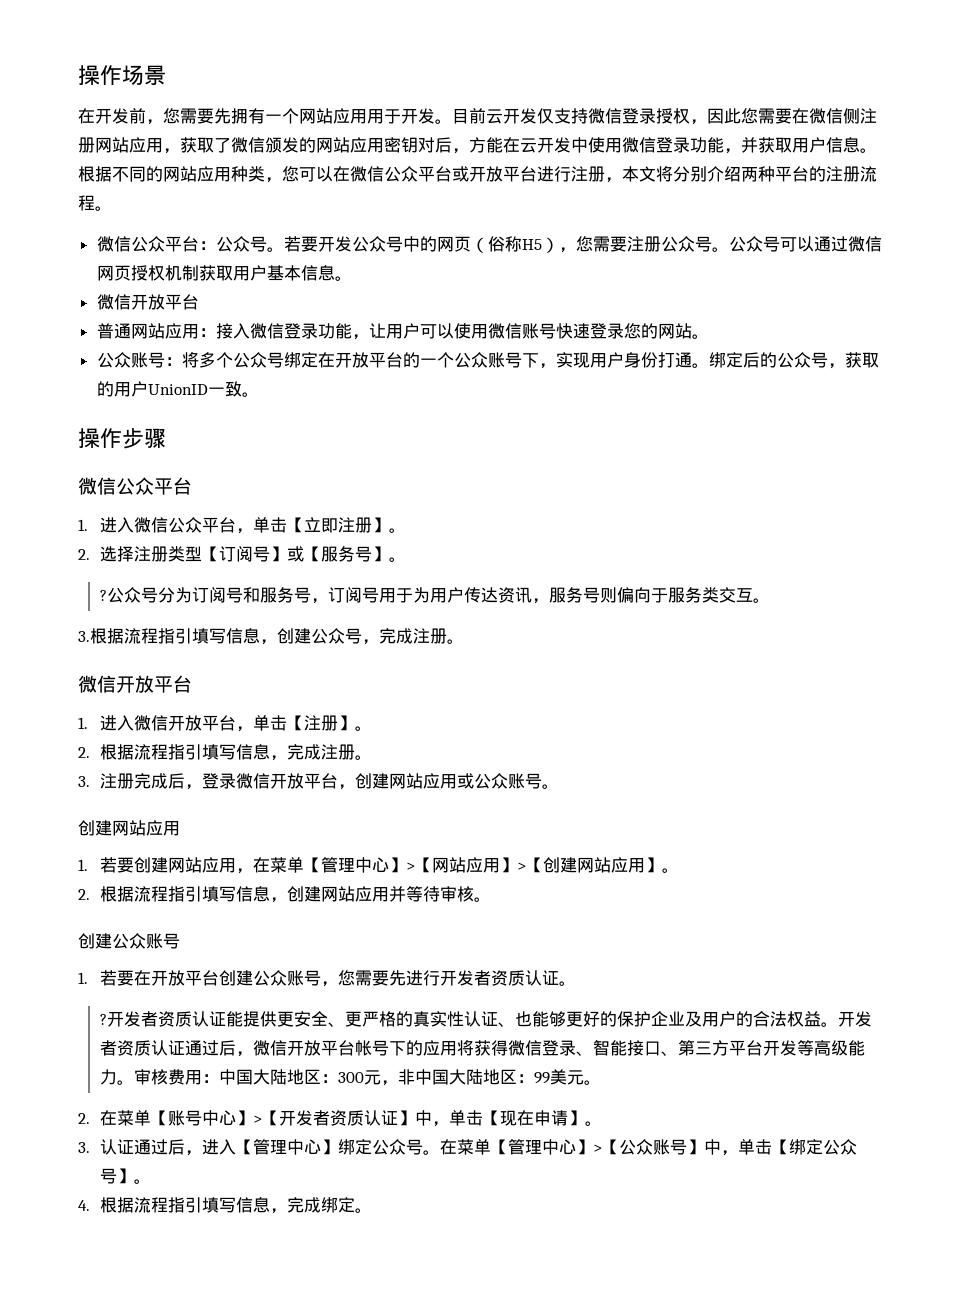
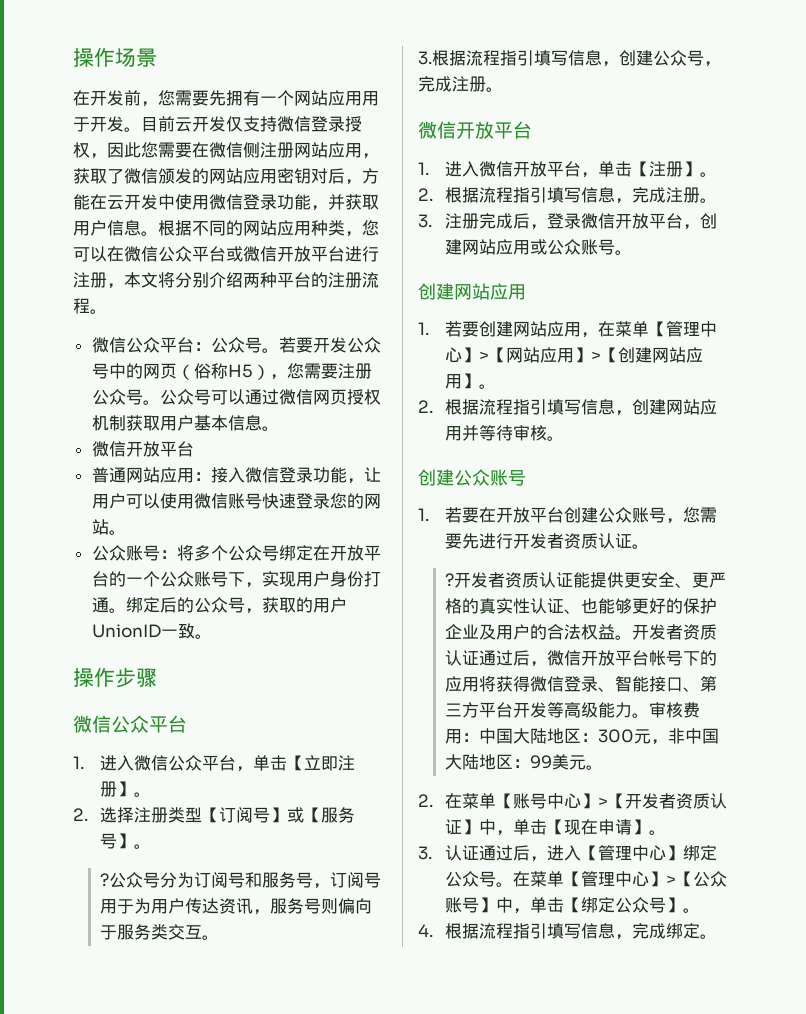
- 根据不同的网站应用种类，您可以在微信公众平台或开放平台进行注册，本文将分别介绍两种平台的注册流程。
+ 根据不同的网站应用种类，您可以在微信公众平台或微信开放平台进行注册，本文将分别介绍两种平台的注册流程。

